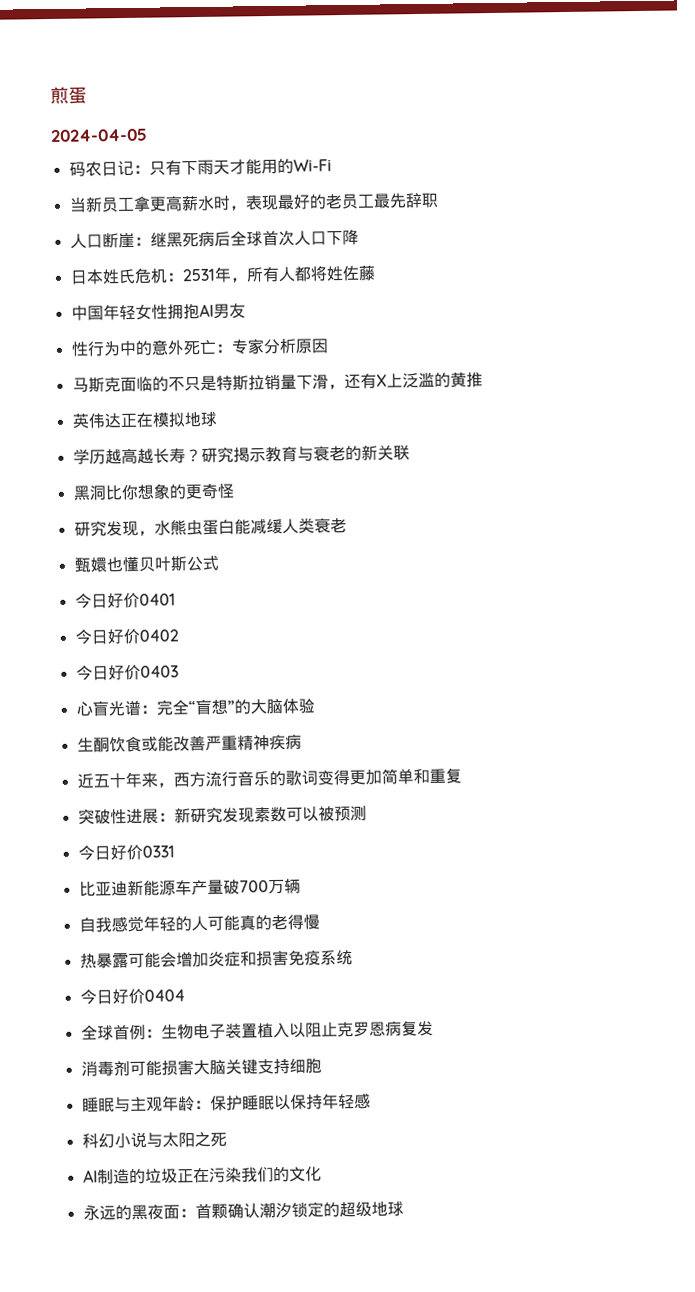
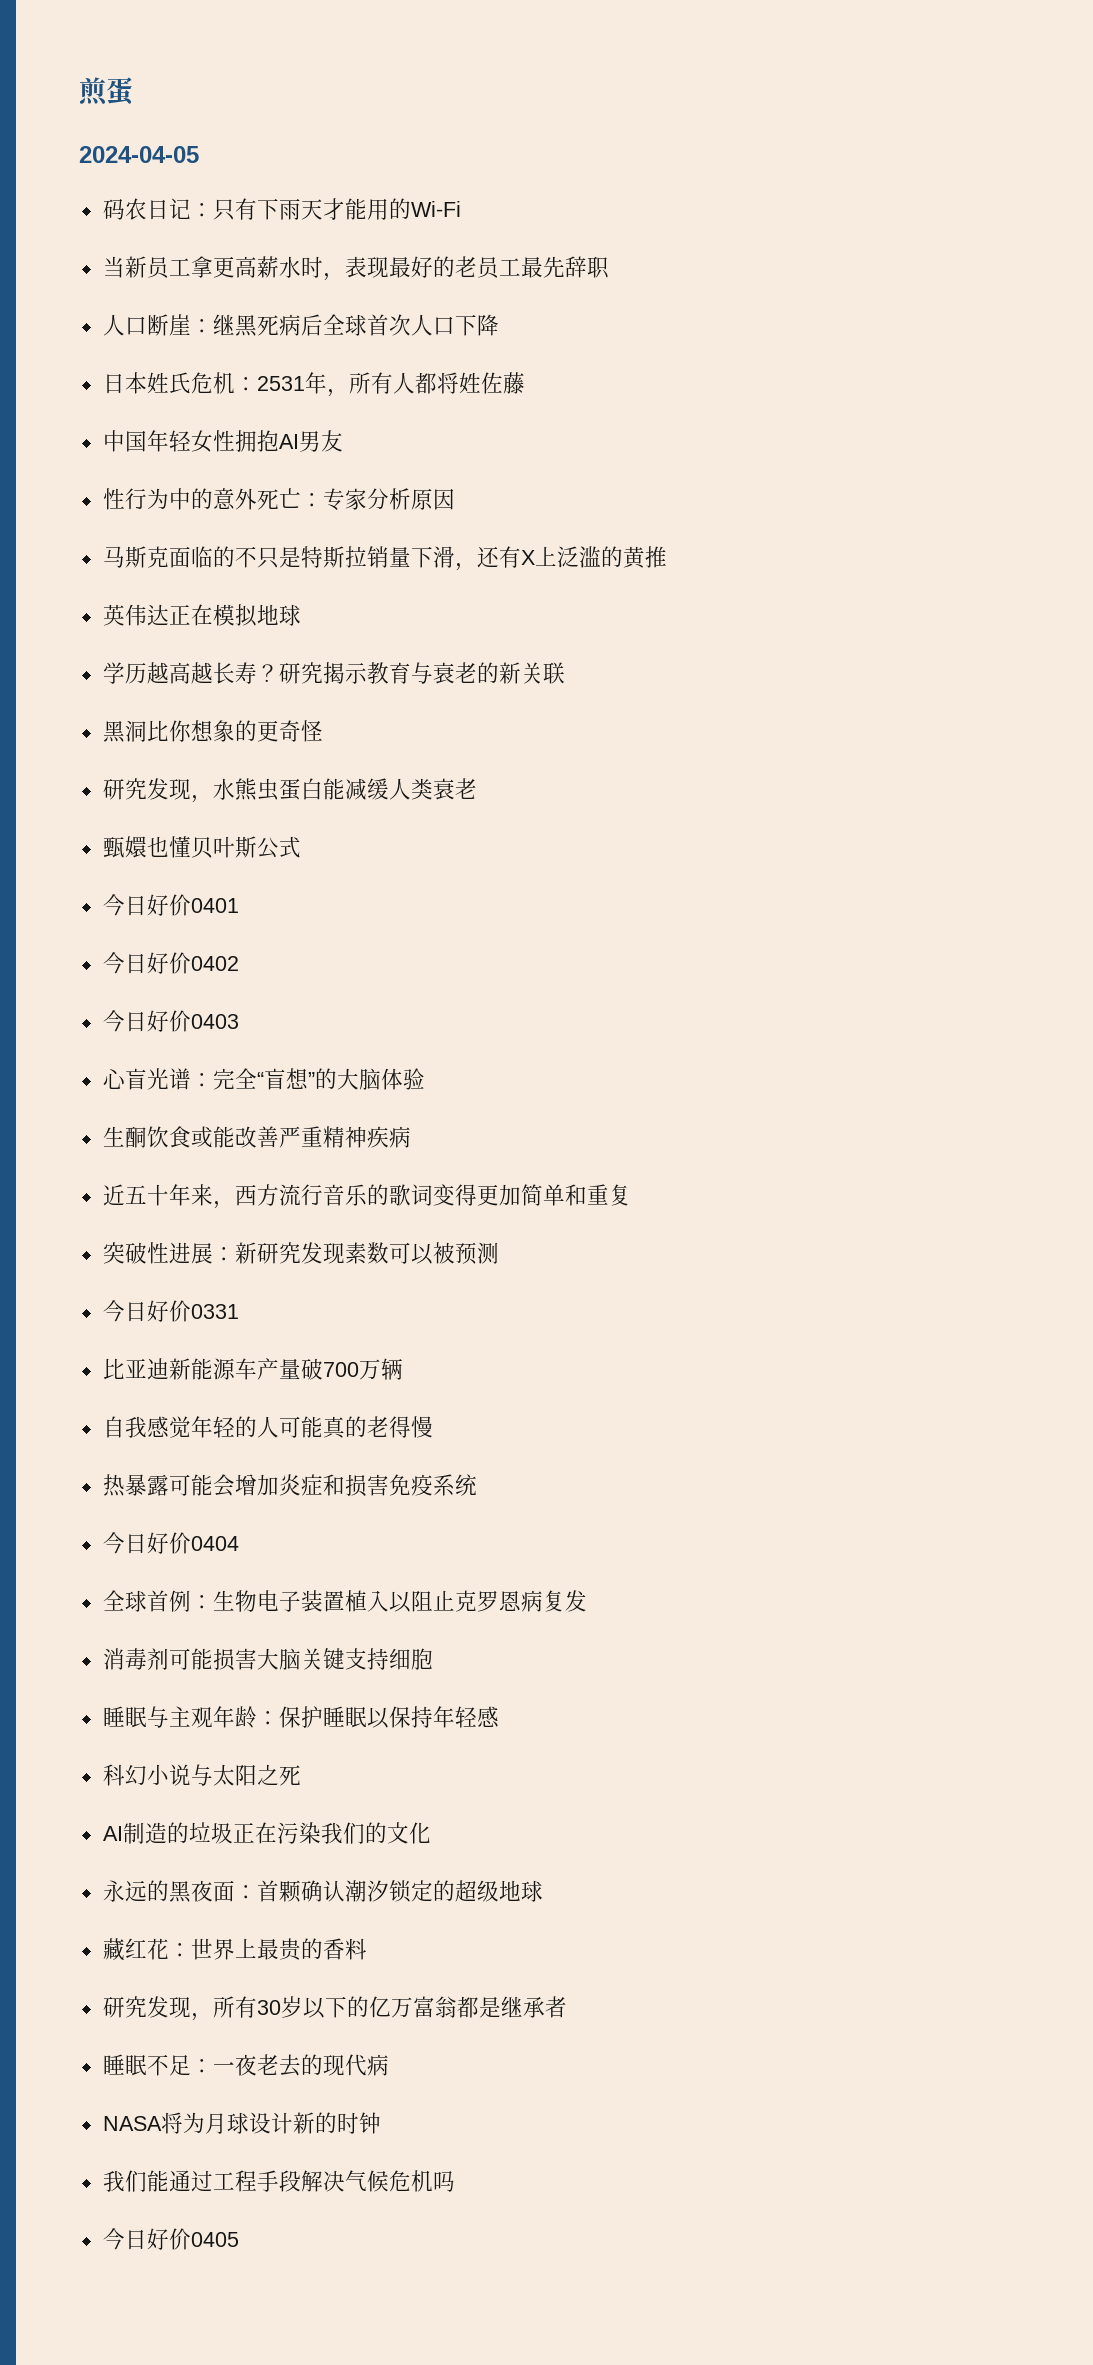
+ 藏红花：世界上最贵的香料
+ 研究发现，所有30岁以下的亿万富翁都是继承者
+ 睡眠不足：一夜老去的现代病
+ NASA将为月球设计新的时钟
+ 我们能通过工程手段解决气候危机吗
+ 今日好价0405

